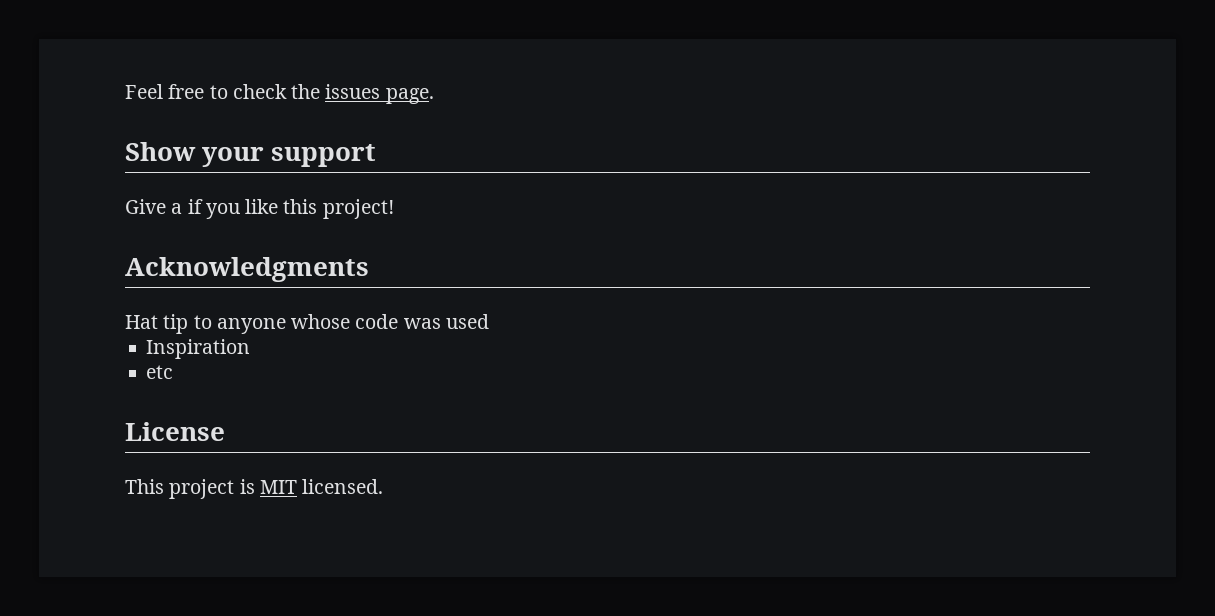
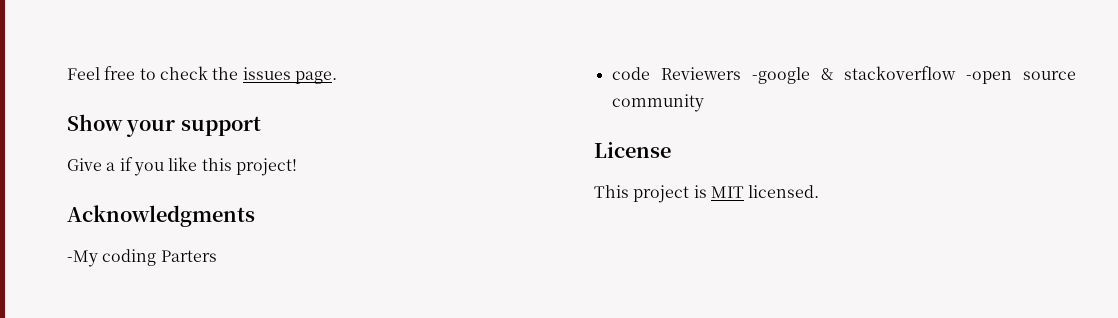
- Hat tip to anyone whose code was used
- Inspiration
- etc
+ -My coding Parters
+ code Reviewers -google & stackoverflow -open source community

